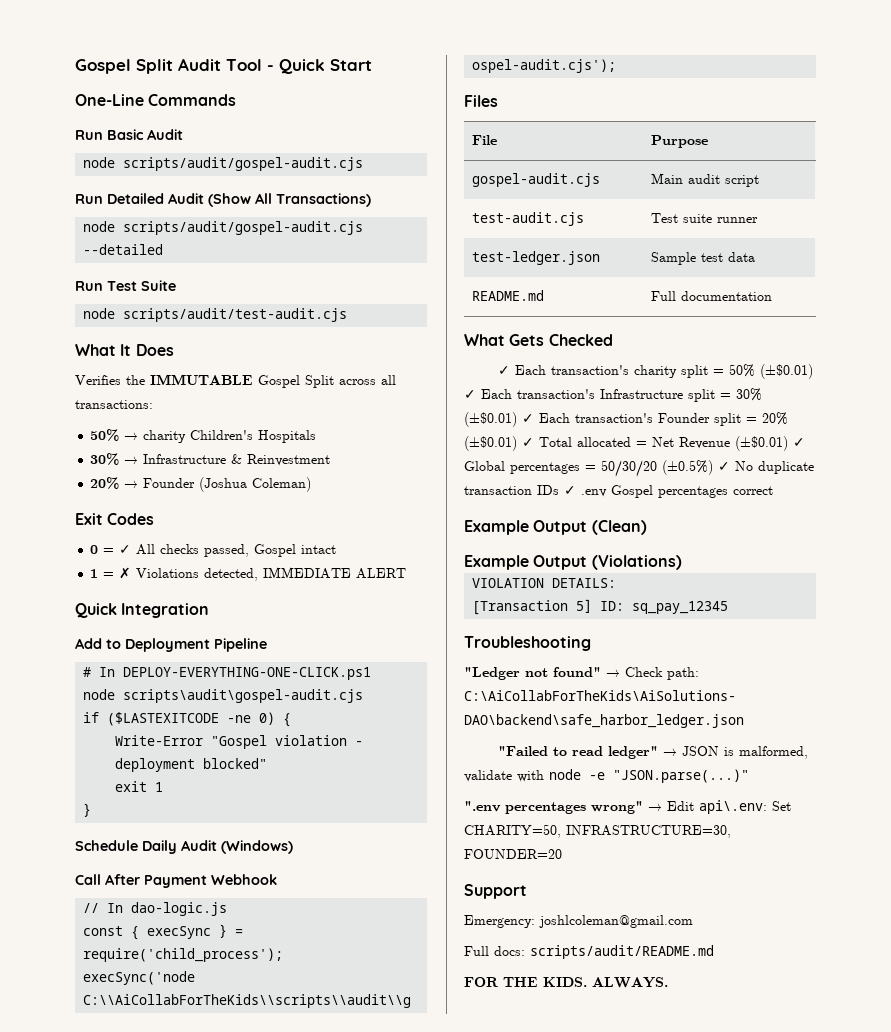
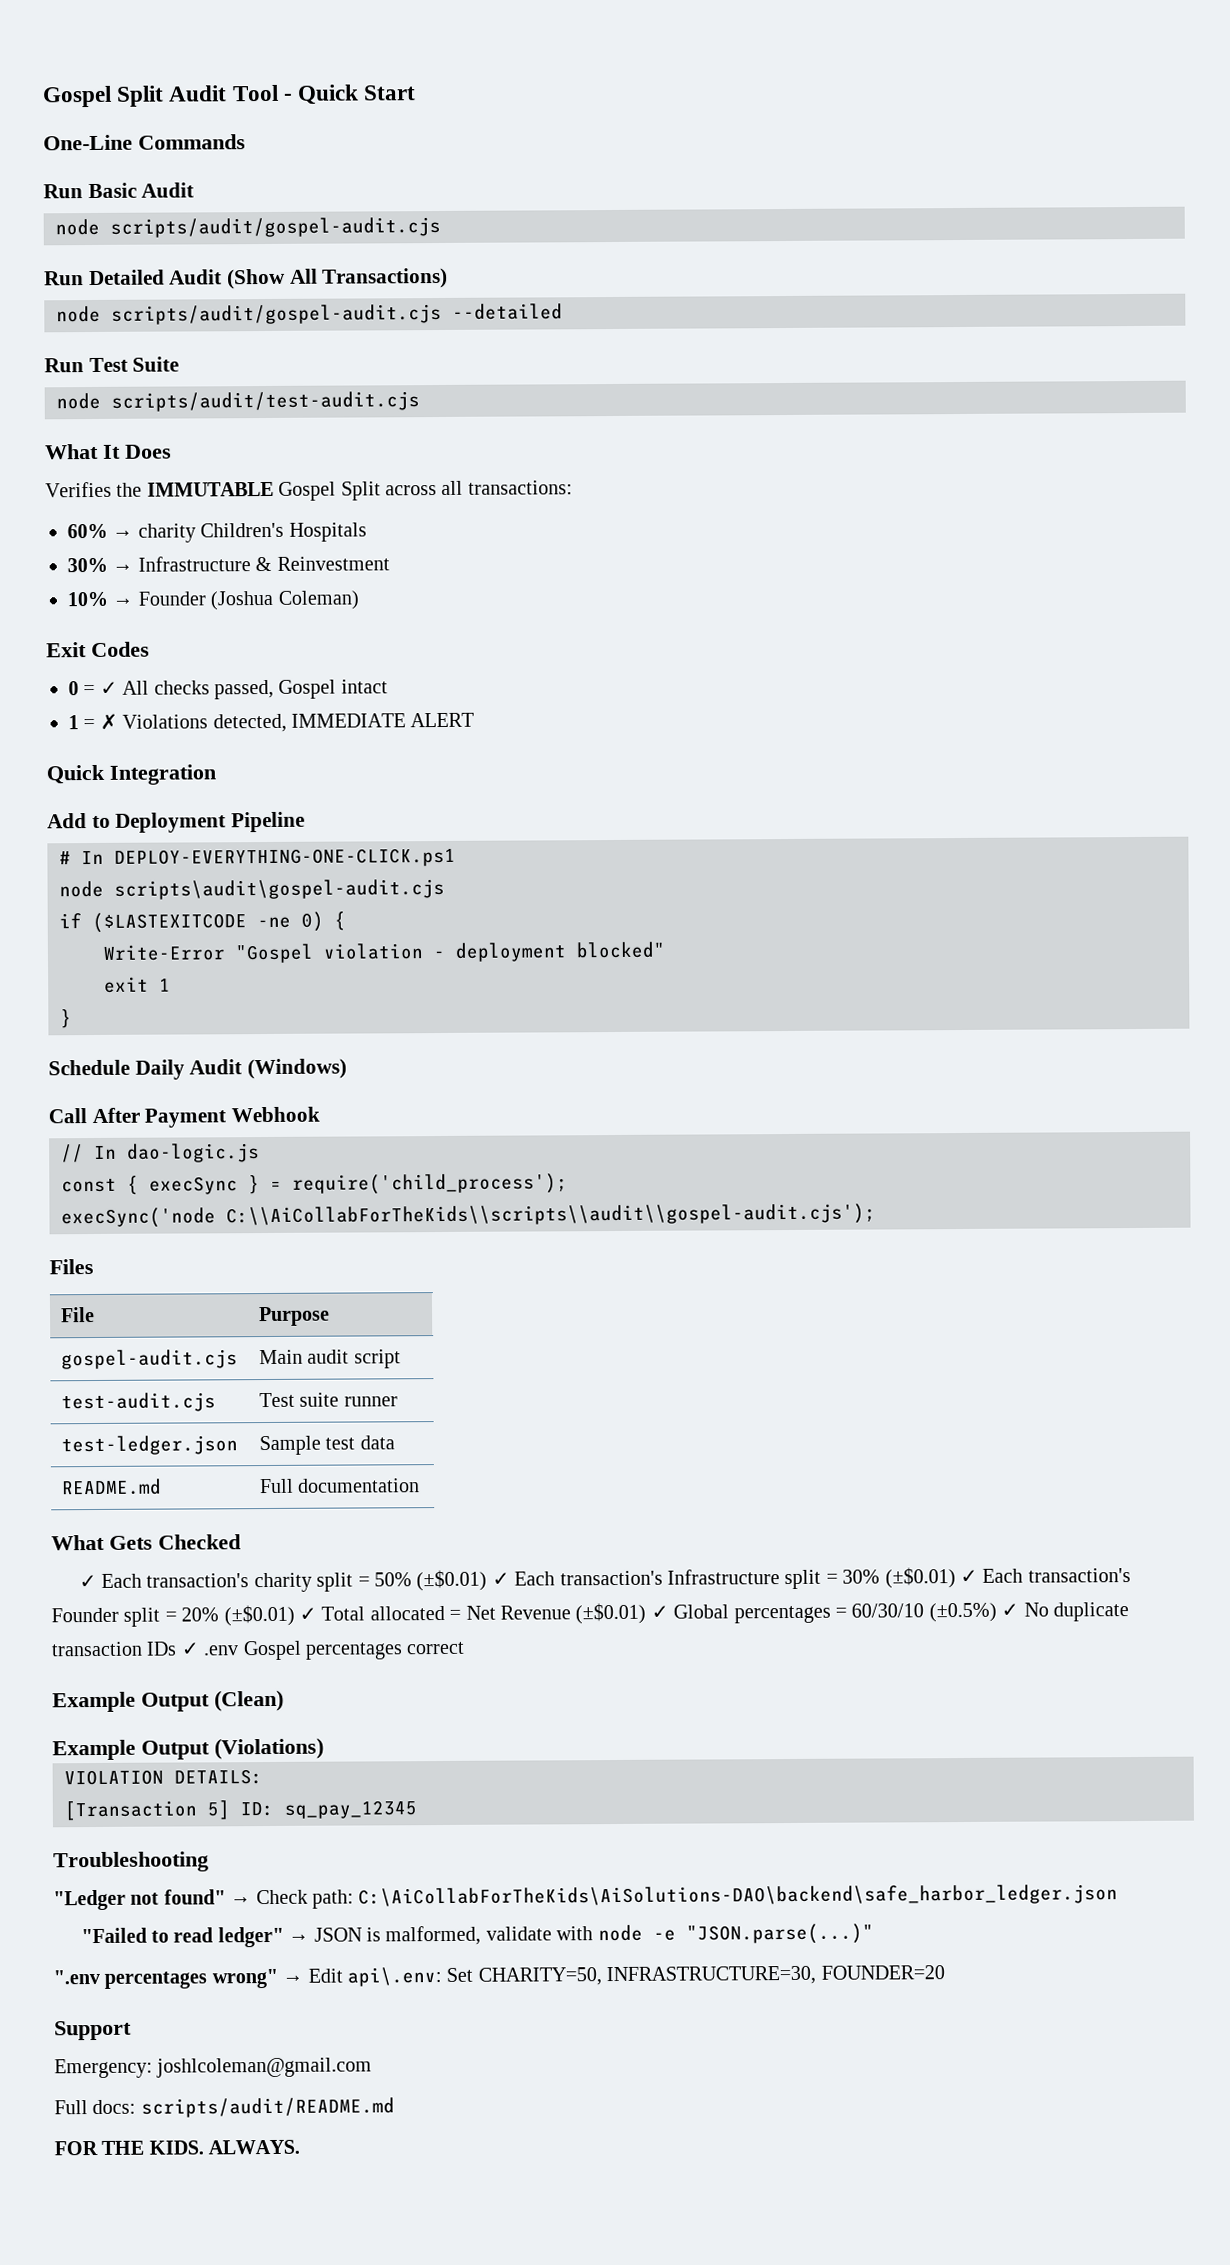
- 50% → charity Children's Hospitals
+ 60% → charity Children's Hospitals
- 20% → Founder (Joshua Coleman)
+ 10% → Founder (Joshua Coleman)
- ✓ Each transaction's charity split = 50% (±$0.01) ✓ Each transaction's Infrastructure split = 30% (±$0.01) ✓ Each transaction's Founder split = 20% (±$0.01) ✓ Total allocated = Net Revenue (±$0.01) ✓ Global percentages = 50/30/20 (±0.5%) ✓ No duplicate transaction IDs ✓ .env Gospel percentages correct
+ ✓ Each transaction's charity split = 50% (±$0.01) ✓ Each transaction's Infrastructure split = 30% (±$0.01) ✓ Each transaction's Founder split = 20% (±$0.01) ✓ Total allocated = Net Revenue (±$0.01) ✓ Global percentages = 60/30/10 (±0.5%) ✓ No duplicate transaction IDs ✓ .env Gospel percentages correct

